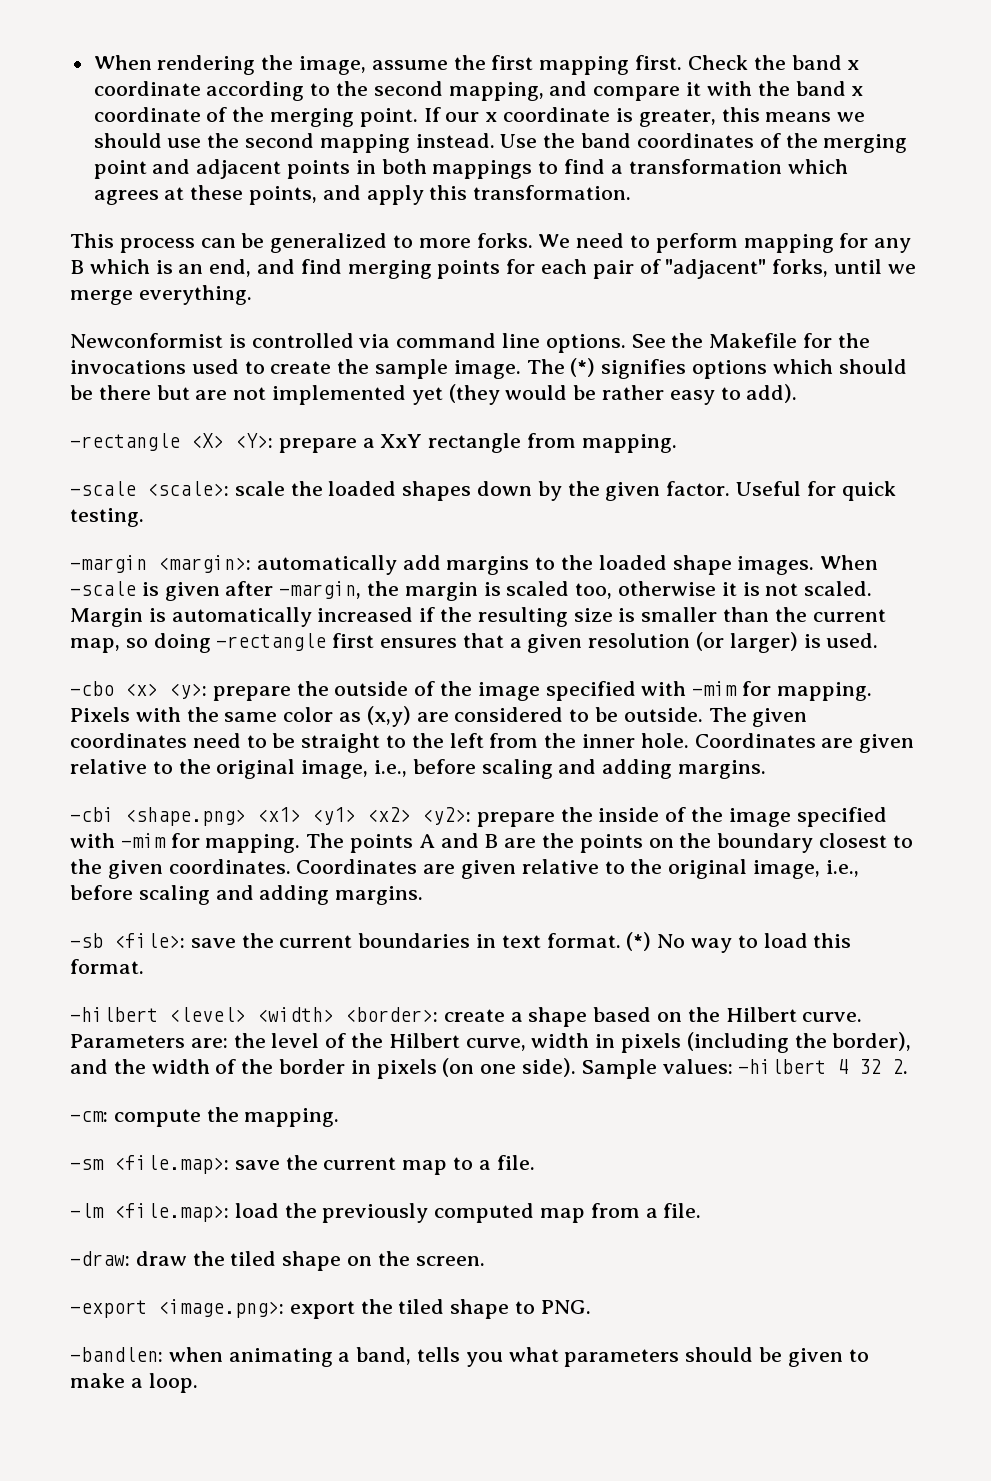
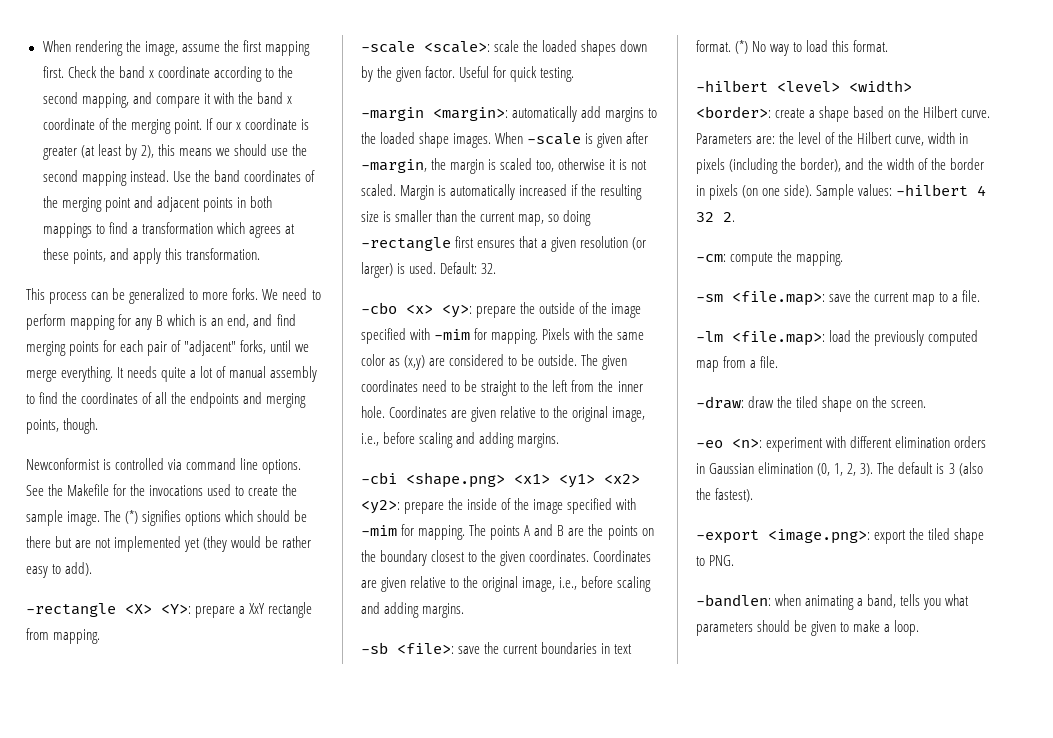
- If our x coordinate is greater, this means we should use the second mapping instead.
+ If our x coordinate is greater (at least by 2), this means we should use the second mapping instead.
+ It needs quite a lot of manual assembly to find the coordinates of all the endpoints and merging points, though.
+ Default: 32.
+ -eo <n>: experiment with different elimination orders in Gaussian elimination (0, 1, 2, 3). The default is 3 (also the fastest).

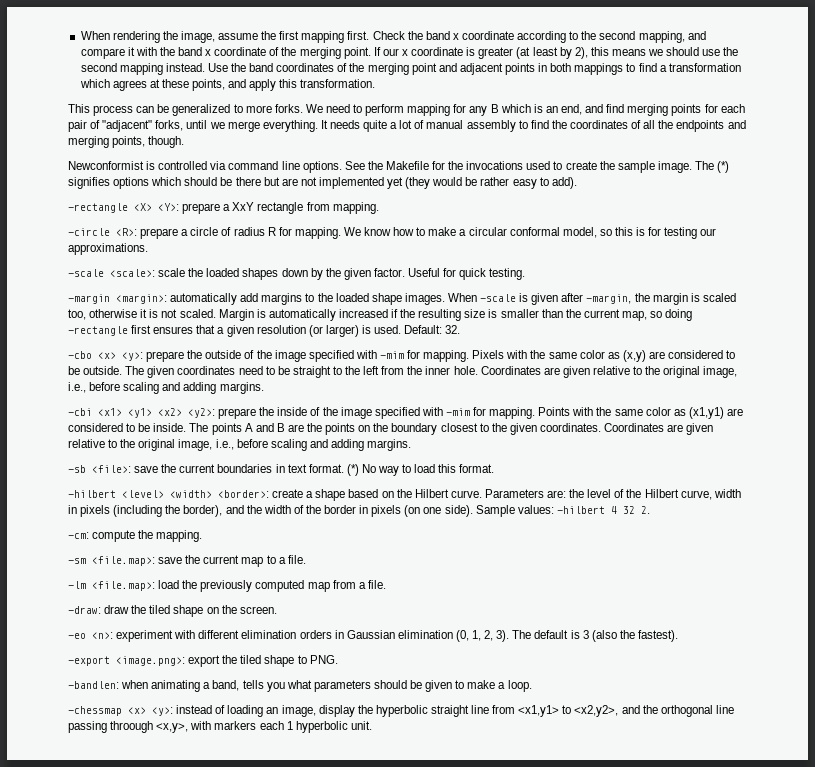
+ -circle <R>: prepare a circle of radius R for mapping. We know how to make a circular conformal model, so this is for testing our approximations.
- -cbi <shape.png> <x1> <y1> <x2> <y2>: prepare the inside of the image specified with -mim for mapping.
+ -cbi <x1> <y1> <x2> <y2>: prepare the inside of the image specified with -mim for mapping.
+ Points with the same color as (x1,y1) are considered to be inside.
+ -chessmap <x> <y>: instead of loading an image, display the hyperbolic straight line from <x1,y1> to <x2,y2>, and the orthogonal line passing throough <x,y>, with markers each 1 hyperbolic unit.

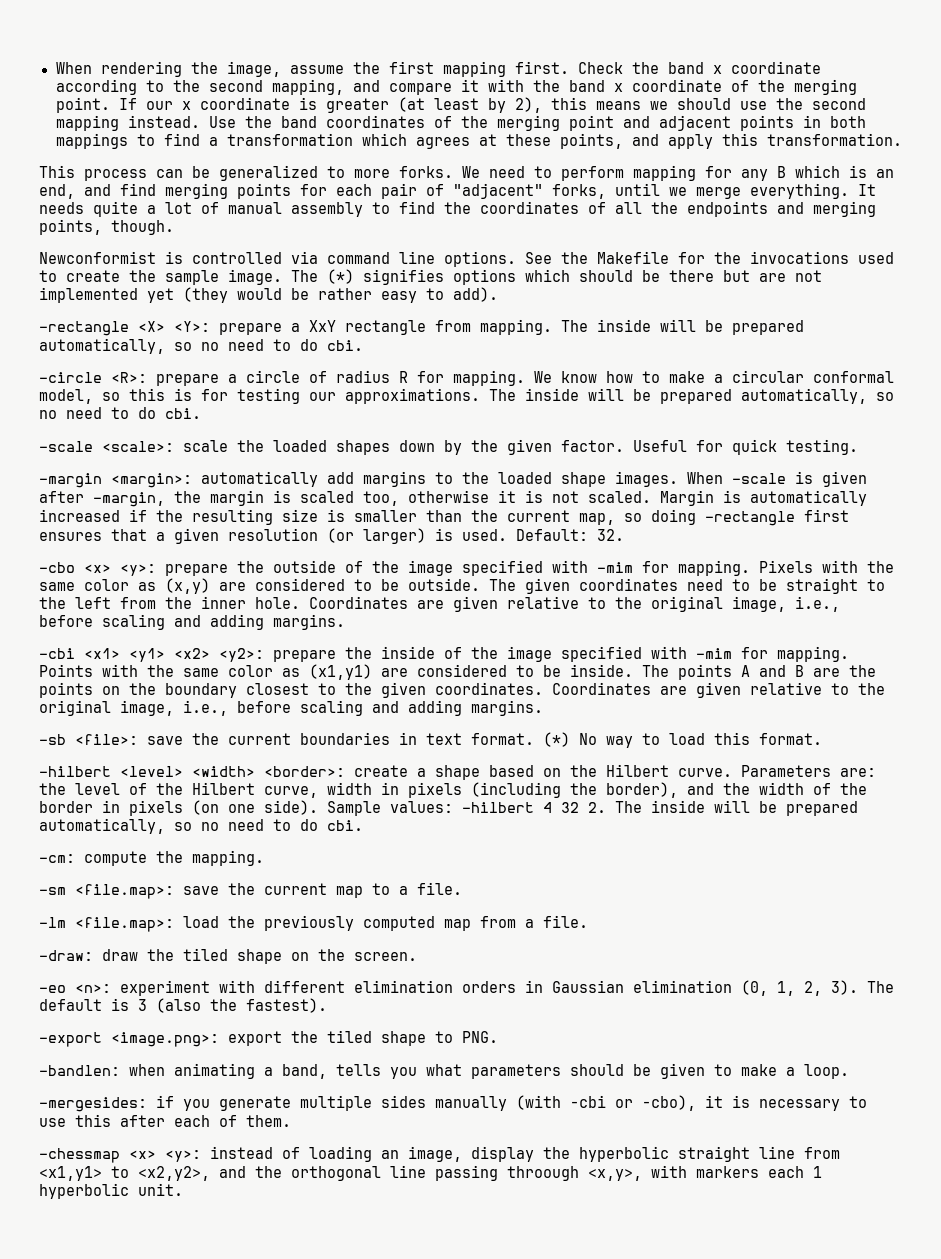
- -rectangle <X> <Y>: prepare a XxY rectangle from mapping.
+ -rectangle <X> <Y>: prepare a XxY rectangle from mapping. The inside will be prepared automatically, so no need to do cbi.
- We know how to make a circular conformal model, so this is for testing our approximations.
+ We know how to make a circular conformal model, so this is for testing our approximations. The inside will be prepared automatically, so no need to do cbi.
- Sample values: -hilbert 4 32 2.
+ Sample values: -hilbert 4 32 2. The inside will be prepared automatically, so no need to do cbi.
+ -mergesides: if you generate multiple sides manually (with -cbi or -cbo), it is necessary to use this after each of them.

